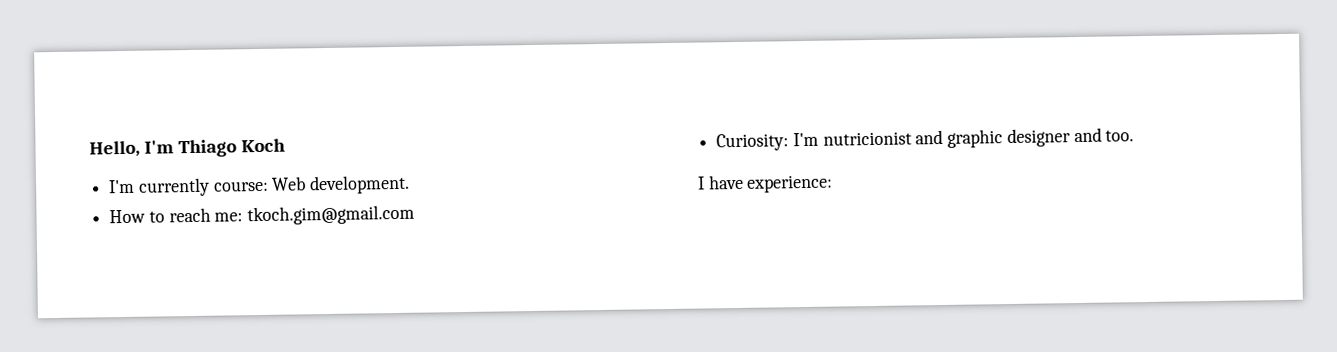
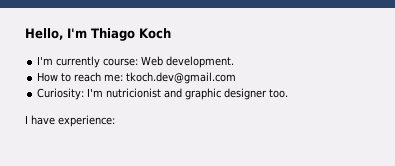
- How to reach me: tkoch.gim@gmail.com
+ How to reach me: tkoch.dev@gmail.com
- Curiosity: I'm nutricionist and graphic designer and too.
+ Curiosity: I'm nutricionist and graphic designer too.

